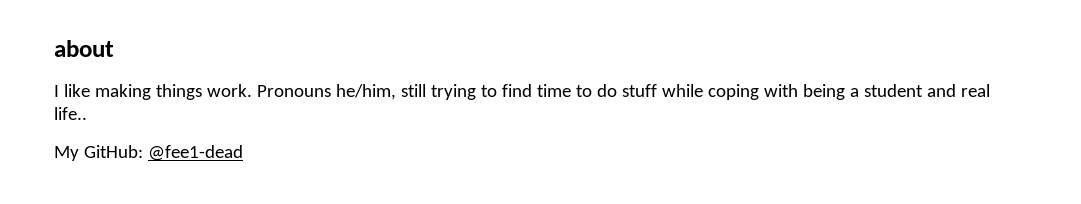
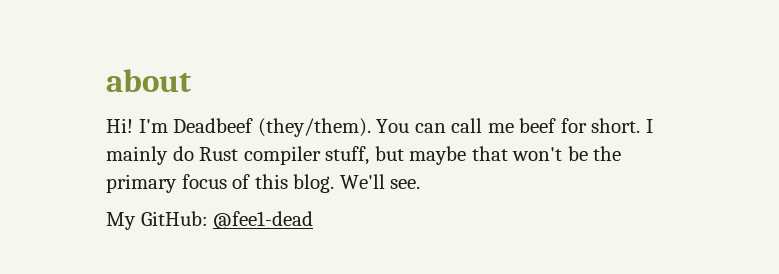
- I like making things work. Pronouns he/him, still trying to find time to do stuff while coping with being a student and real life..
+ Hi! I'm Deadbeef (they/them). You can call me beef for short. I mainly do Rust compiler stuff, but maybe that won't be the primary focus of this blog. We'll see.

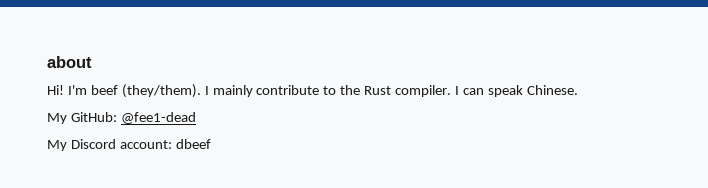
- I'm Deadbeef (they/them). You can call me beef for short. I mainly do Rust compiler stuff, but maybe that won't be the primary focus of this blog. We'll see.
+ I'm beef (they/them). I mainly contribute to the Rust compiler. I can speak Chinese.
+ My Discord account: dbeef

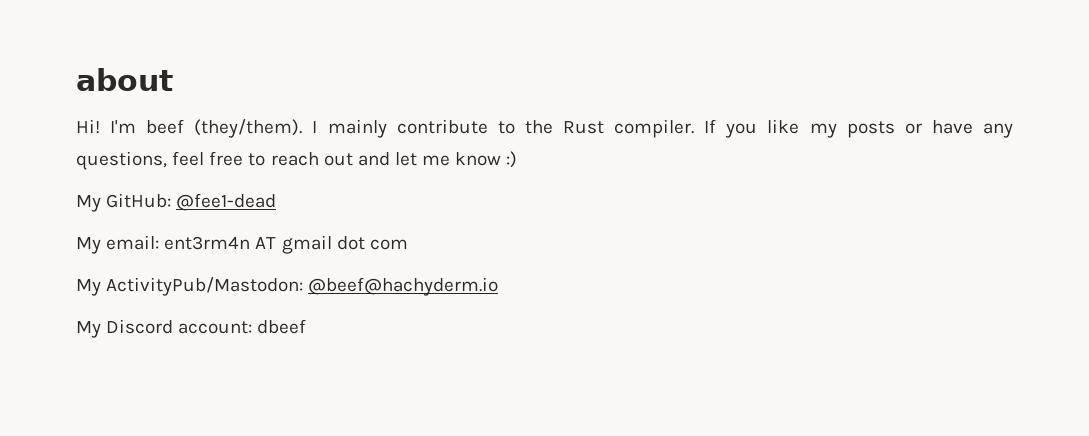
- I can speak Chinese.
+ If you like my posts or have any questions, feel free to reach out and let me know :)
  My GitHub: @fee1-dead
+ My email: ent3rm4n AT gmail dot com
+ My ActivityPub/Mastodon: @beef@hachyderm.io

